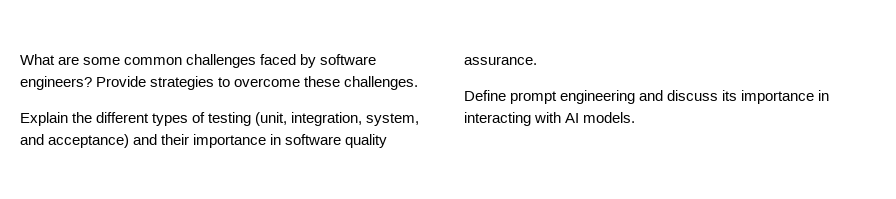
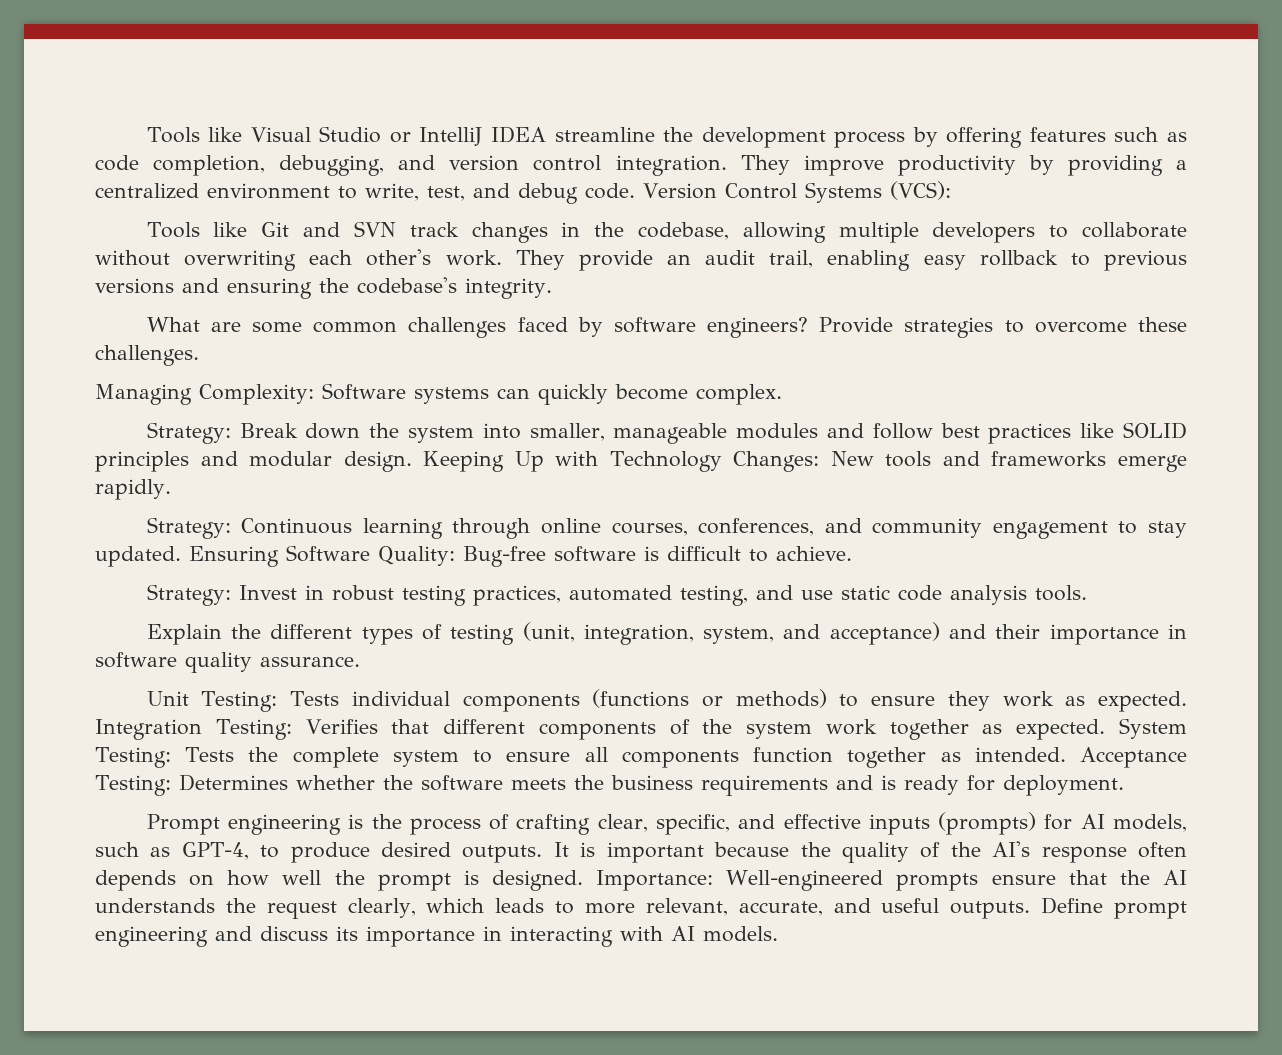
+ Tools like Visual Studio or IntelliJ IDEA streamline the development process by offering features such as code completion, debugging, and version control integration. They improve productivity by providing a centralized environment to write, test, and debug code. Version Control Systems (VCS):
+ Tools like Git and SVN track changes in the codebase, allowing multiple developers to collaborate without overwriting each other's work. They provide an audit trail, enabling easy rollback to previous versions and ensuring the codebase's integrity.
+ Managing Complexity: Software systems can quickly become complex.
+ Strategy: Break down the system into smaller, manageable modules and follow best practices like SOLID principles and modular design. Keeping Up with Technology Changes: New tools and frameworks emerge rapidly.
+ Strategy: Continuous learning through online courses, conferences, and community engagement to stay updated. Ensuring Software Quality: Bug-free software is difficult to achieve.
+ Strategy: Invest in robust testing practices, automated testing, and use static code analysis tools.
+ Unit Testing: Tests individual components (functions or methods) to ensure they work as expected. Integration Testing: Verifies that different components of the system work together as expected. System Testing: Tests the complete system to ensure all components function together as intended. Acceptance Testing: Determines whether the software meets the business requirements and is ready for deployment.
+ Prompt engineering is the process of crafting clear, specific, and effective inputs (prompts) for AI models, such as GPT-4, to produce desired outputs. It is important because the quality of the AI's response often depends on how well the prompt is designed. Importance: Well-engineered prompts ensure that the AI understands the request clearly, which leads to more relevant, accurate, and useful outputs.

